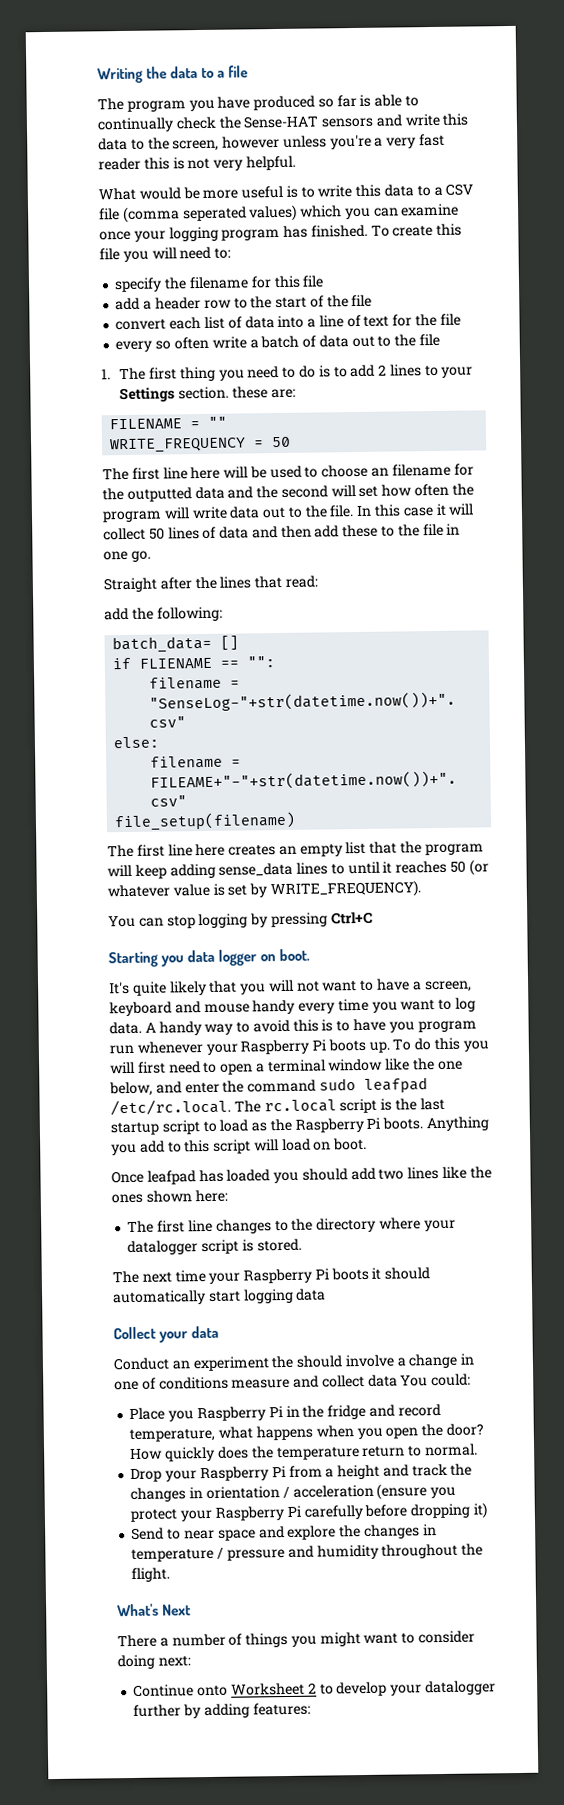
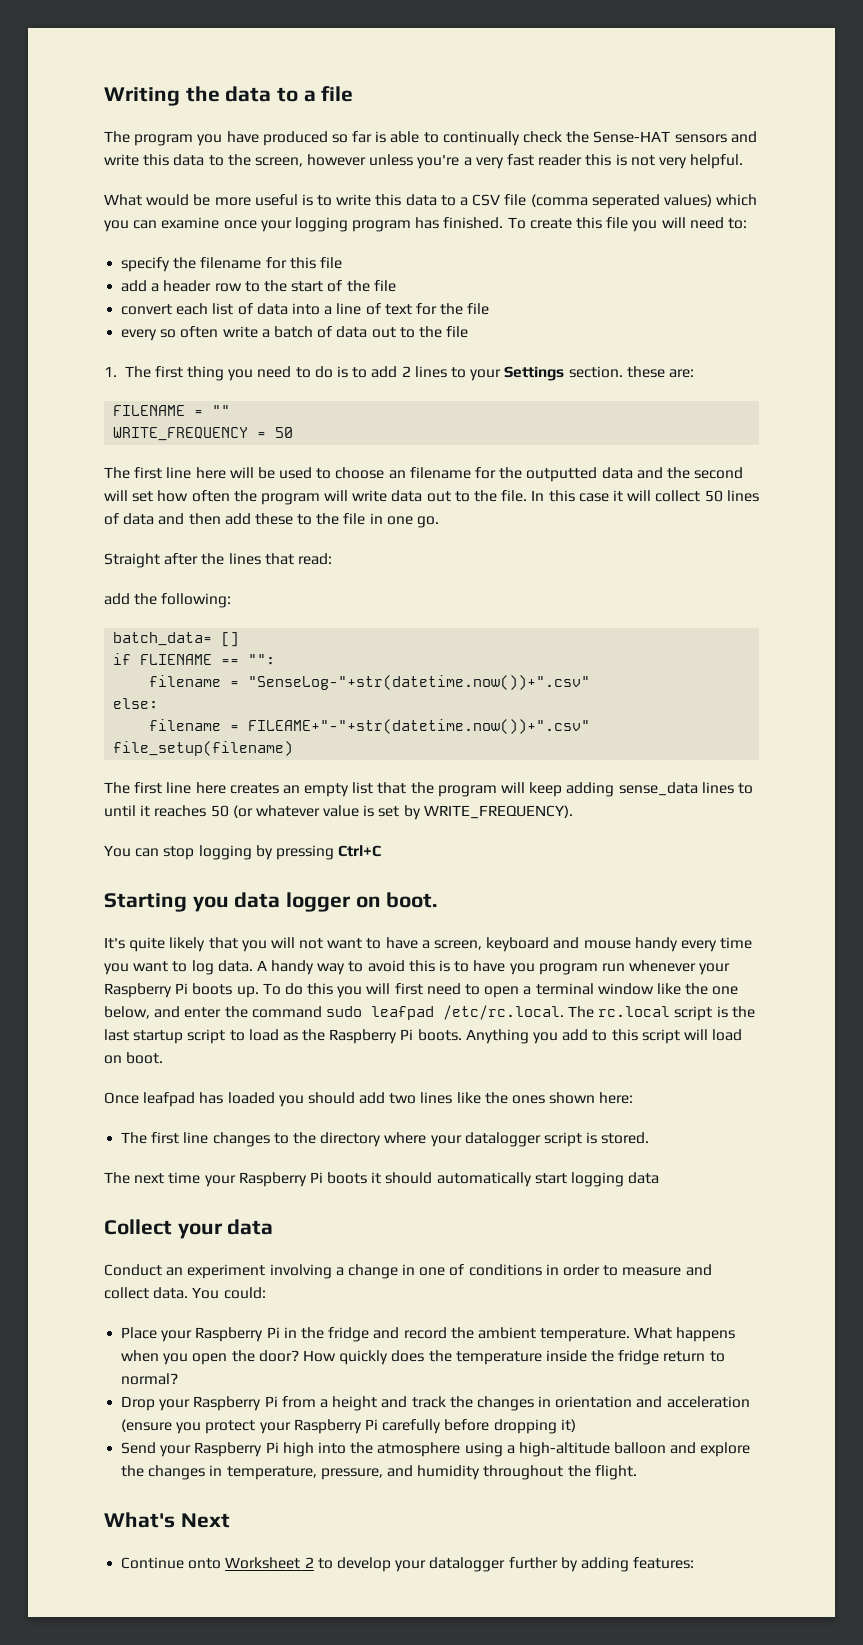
- Conduct an experiment the should involve a change in one of conditions measure and collect data You could:
+ Conduct an experiment involving a change in one of conditions in order to measure and collect data. You could:
- Place you Raspberry Pi in the fridge and record temperature, what happens when you open the door?
+ Place your Raspberry Pi in the fridge and record the ambient temperature. What happens when you open the door?
- How quickly does the temperature return to normal.
+ How quickly does the temperature inside the fridge return to normal?
- Drop your Raspberry Pi from a height and track the changes in orientation / acceleration (ensure you protect your Raspberry Pi carefully before dropping it)
+ Drop your Raspberry Pi from a height and track the changes in orientation and acceleration (ensure you protect your Raspberry Pi carefully before dropping it)
- Send to near space and explore the changes in temperature / pressure and humidity throughout the flight.
+ Send your Raspberry Pi high into the atmosphere using a high-altitude balloon and explore the changes in temperature, pressure, and humidity throughout the flight.
- There a number of things you might want to consider doing next:

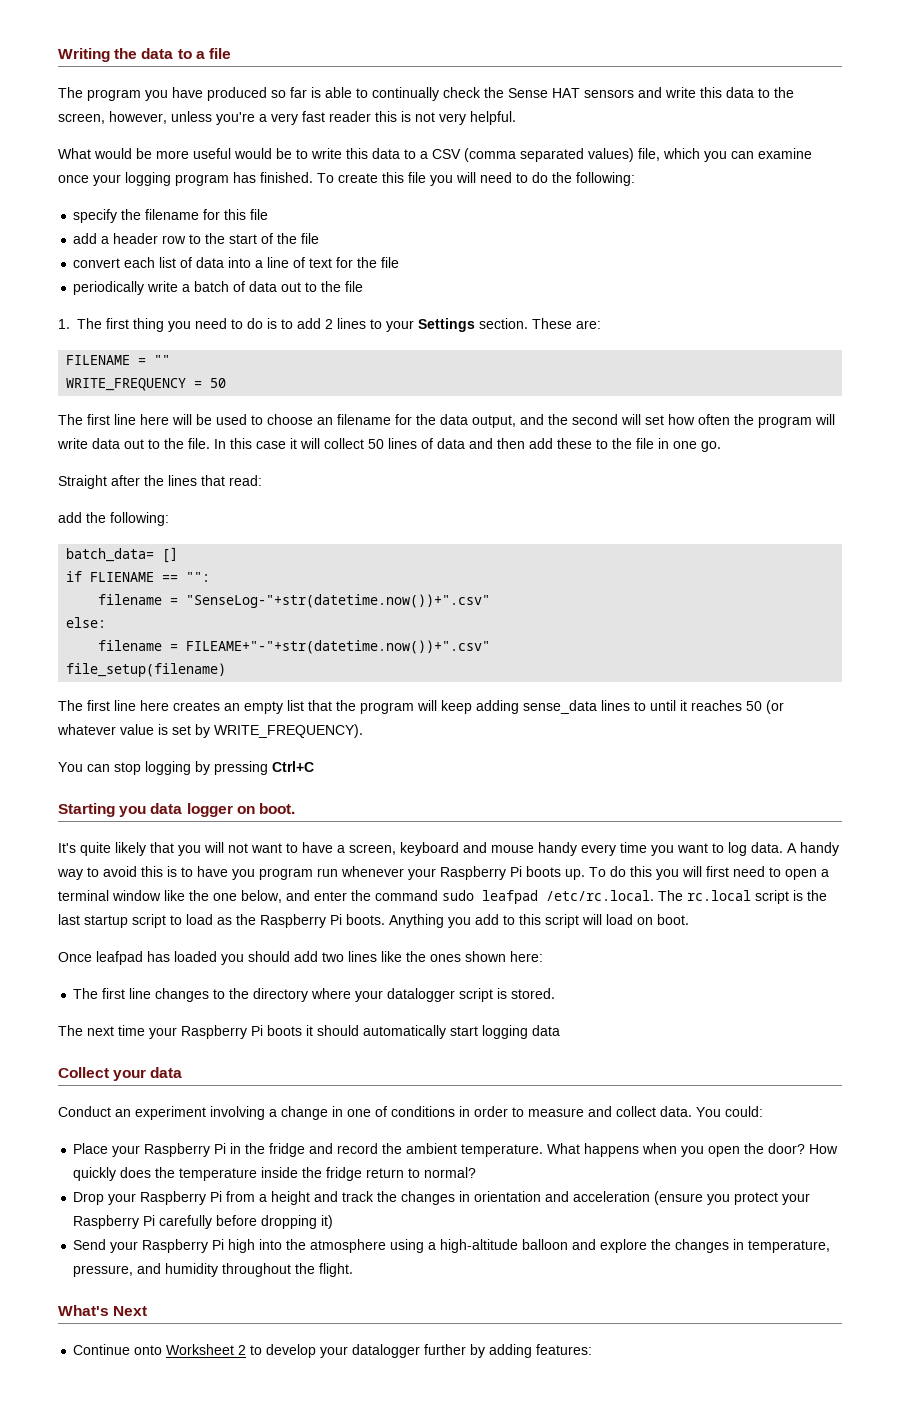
- The program you have produced so far is able to continually check the Sense-HAT sensors and write this data to the screen, however unless you're a very fast reader this is not very helpful.
+ The program you have produced so far is able to continually check the Sense HAT sensors and write this data to the screen, however, unless you're a very fast reader this is not very helpful.
- What would be more useful is to write this data to a CSV file (comma seperated values) which you can examine once your logging program has finished.
+ What would be more useful would be to write this data to a CSV (comma separated values) file, which you can examine once your logging program has finished.
- To create this file you will need to:
+ To create this file you will need to do the following:
- every so often write a batch of data out to the file
+ periodically write a batch of data out to the file
- 1. The first thing you need to do is to add 2 lines to your Settings section. these are:
+ 1. The first thing you need to do is to add 2 lines to your Settings section. These are:
- The first line here will be used to choose an filename for the outputted data and the second will set how often the program will write data out to the file.
+ The first line here will be used to choose an filename for the data output, and the second will set how often the program will write data out to the file.

